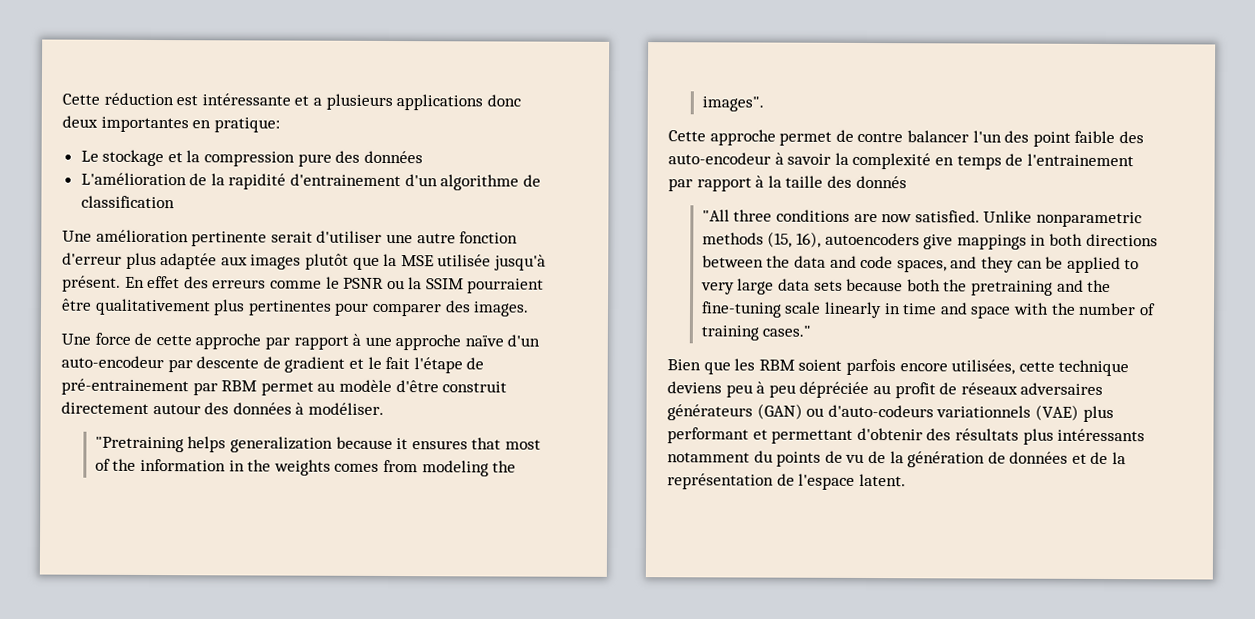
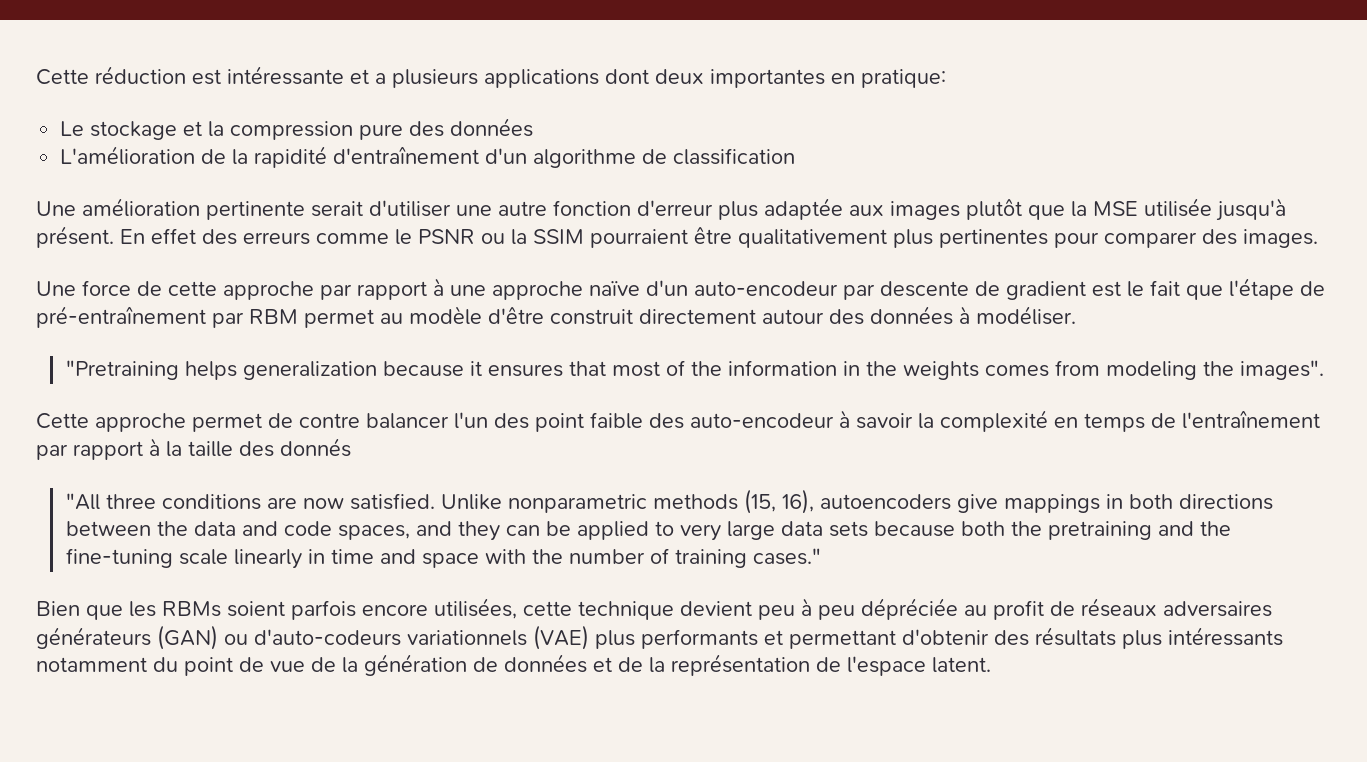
- Cette réduction est intéressante et a plusieurs applications donc deux importantes en pratique:
+ Cette réduction est intéressante et a plusieurs applications dont deux importantes en pratique:
- L'amélioration de la rapidité d'entrainement d'un algorithme de classification
+ L'amélioration de la rapidité d'entraînement d'un algorithme de classification
- Une force de cette approche par rapport à une approche naïve d'un auto-encodeur par descente de gradient et le fait l'étape de pré-entrainement par RBM permet au modèle d'être construit directement autour des données à modéliser.
+ Une force de cette approche par rapport à une approche naïve d'un auto-encodeur par descente de gradient est le fait que l'étape de pré-entraînement par RBM permet au modèle d'être construit directement autour des données à modéliser.
- Cette approche permet de contre balancer l'un des point faible des auto-encodeur à savoir la complexité en temps de l'entrainement par rapport à la taille des donnés
+ Cette approche permet de contre balancer l'un des point faible des auto-encodeur à savoir la complexité en temps de l'entraînement par rapport à la taille des donnés
- Bien que les RBM soient parfois encore utilisées, cette technique deviens peu à peu dépréciée au profit de réseaux adversaires générateurs (GAN) ou d'auto-codeurs variationnels (VAE) plus performant et permettant d'obtenir des résultats plus intéressants notamment du points de vu de la génération de données et de la représentation de l'espace latent.
+ Bien que les RBMs soient parfois encore utilisées, cette technique devient peu à peu dépréciée au profit de réseaux adversaires générateurs (GAN) ou d'auto-codeurs variationnels (VAE) plus performants et permettant d'obtenir des résultats plus intéressants notamment du point de vue de la génération de données et de la représentation de l'espace latent.

